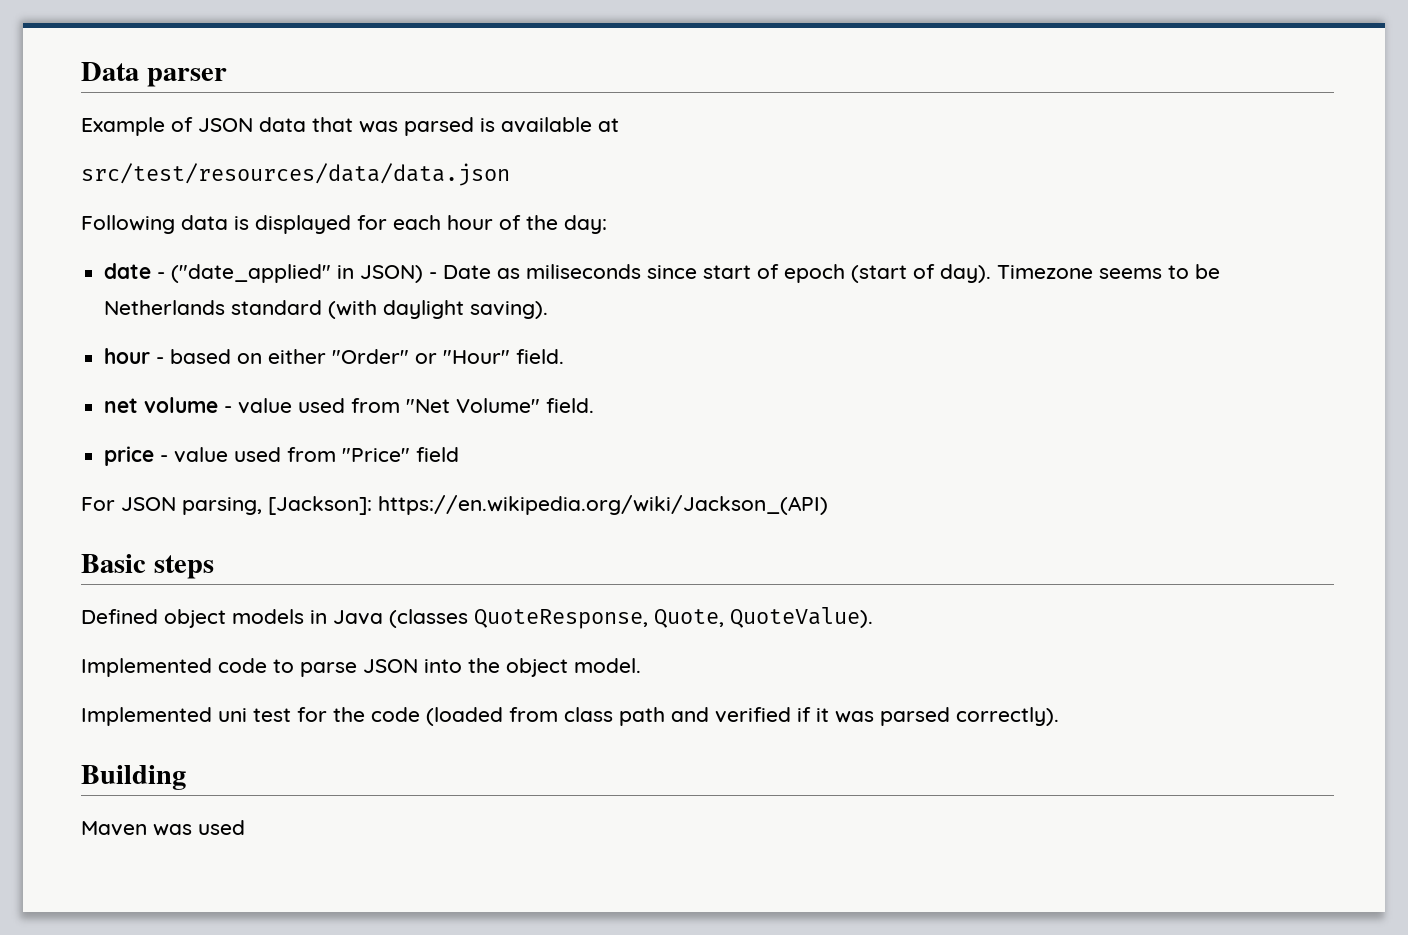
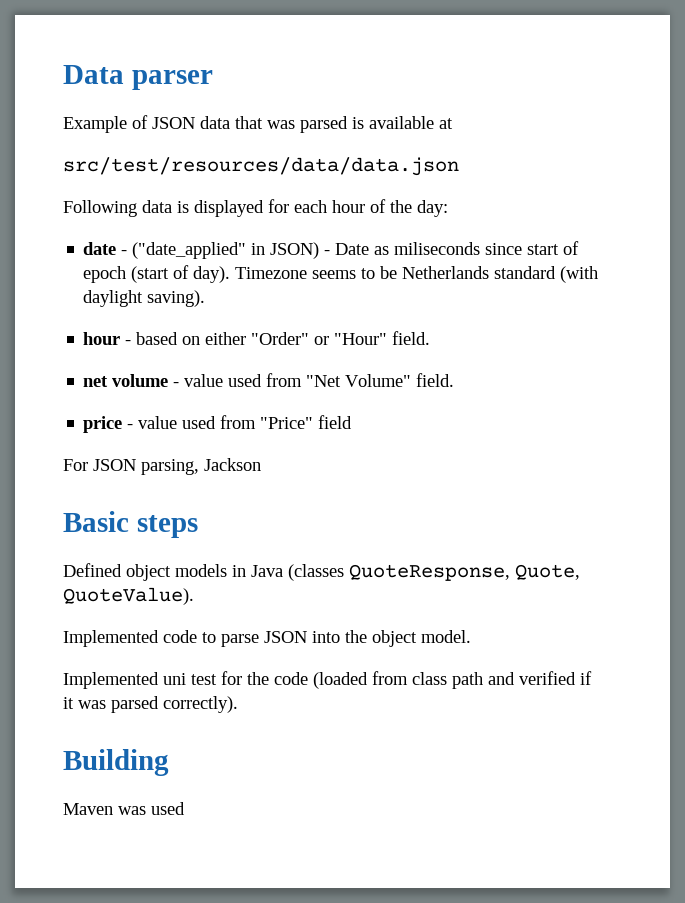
- For JSON parsing, [Jackson]: https://en.wikipedia.org/wiki/Jackson_(API)
+ For JSON parsing, Jackson

